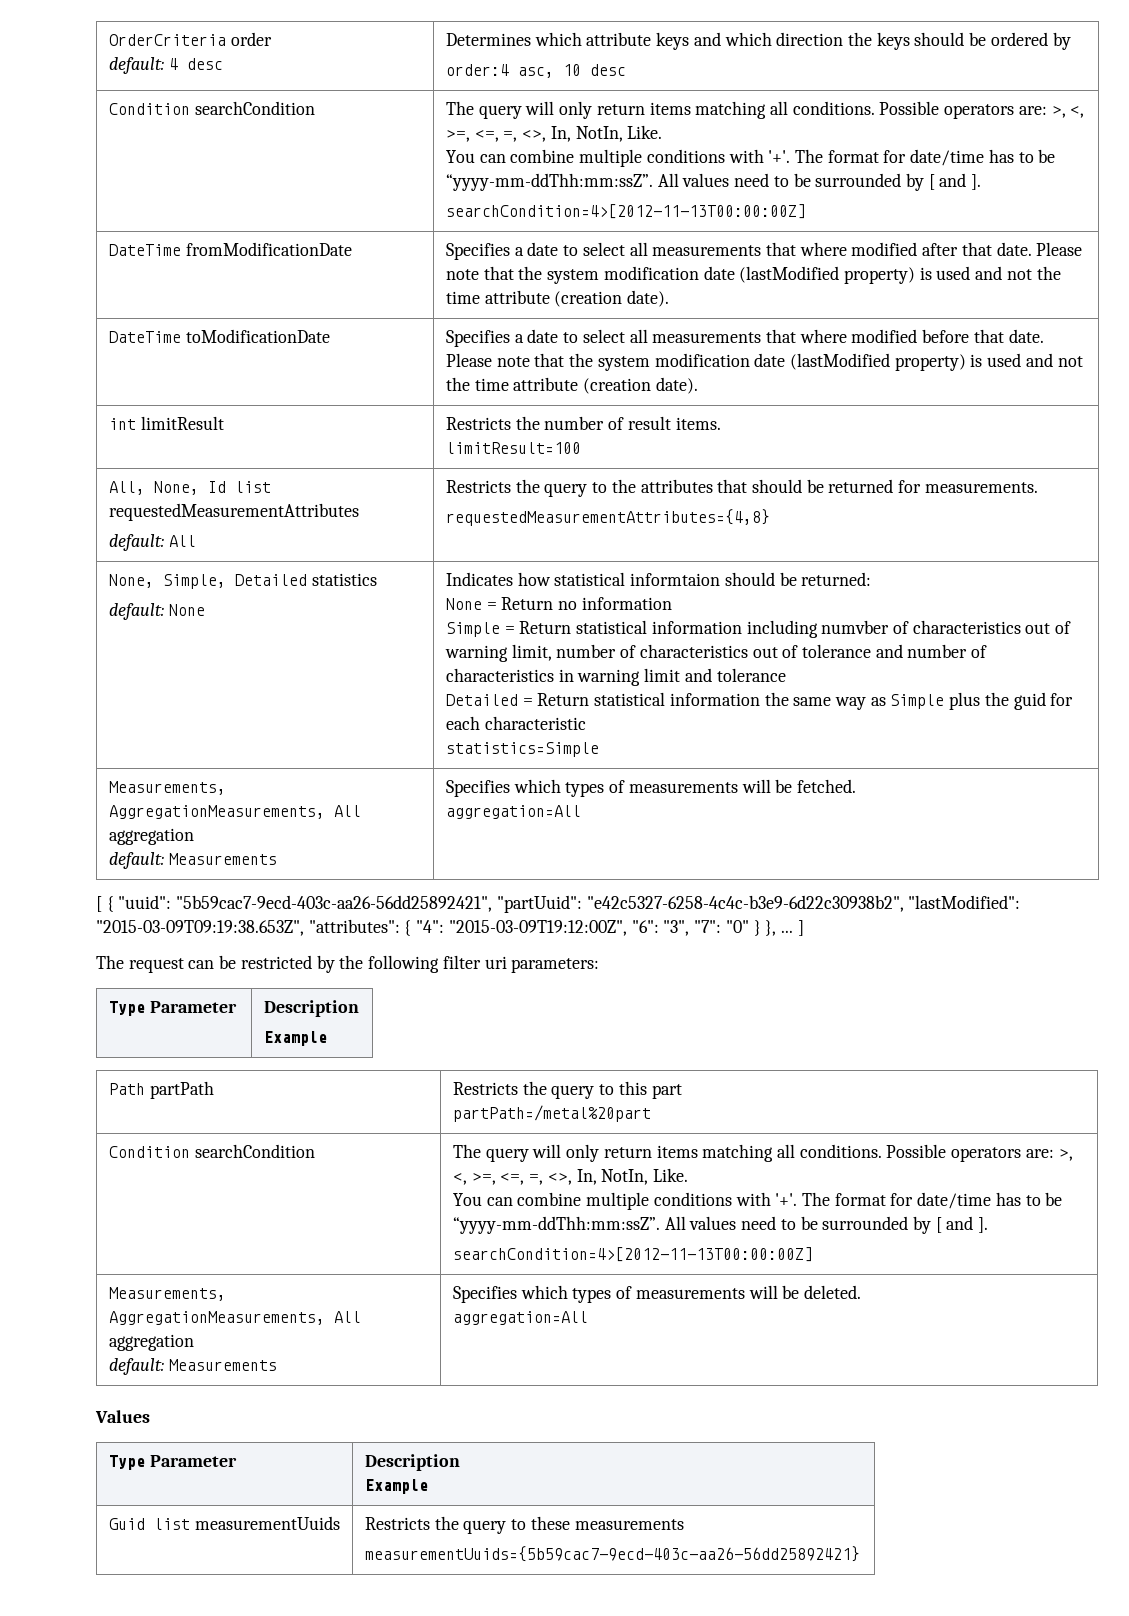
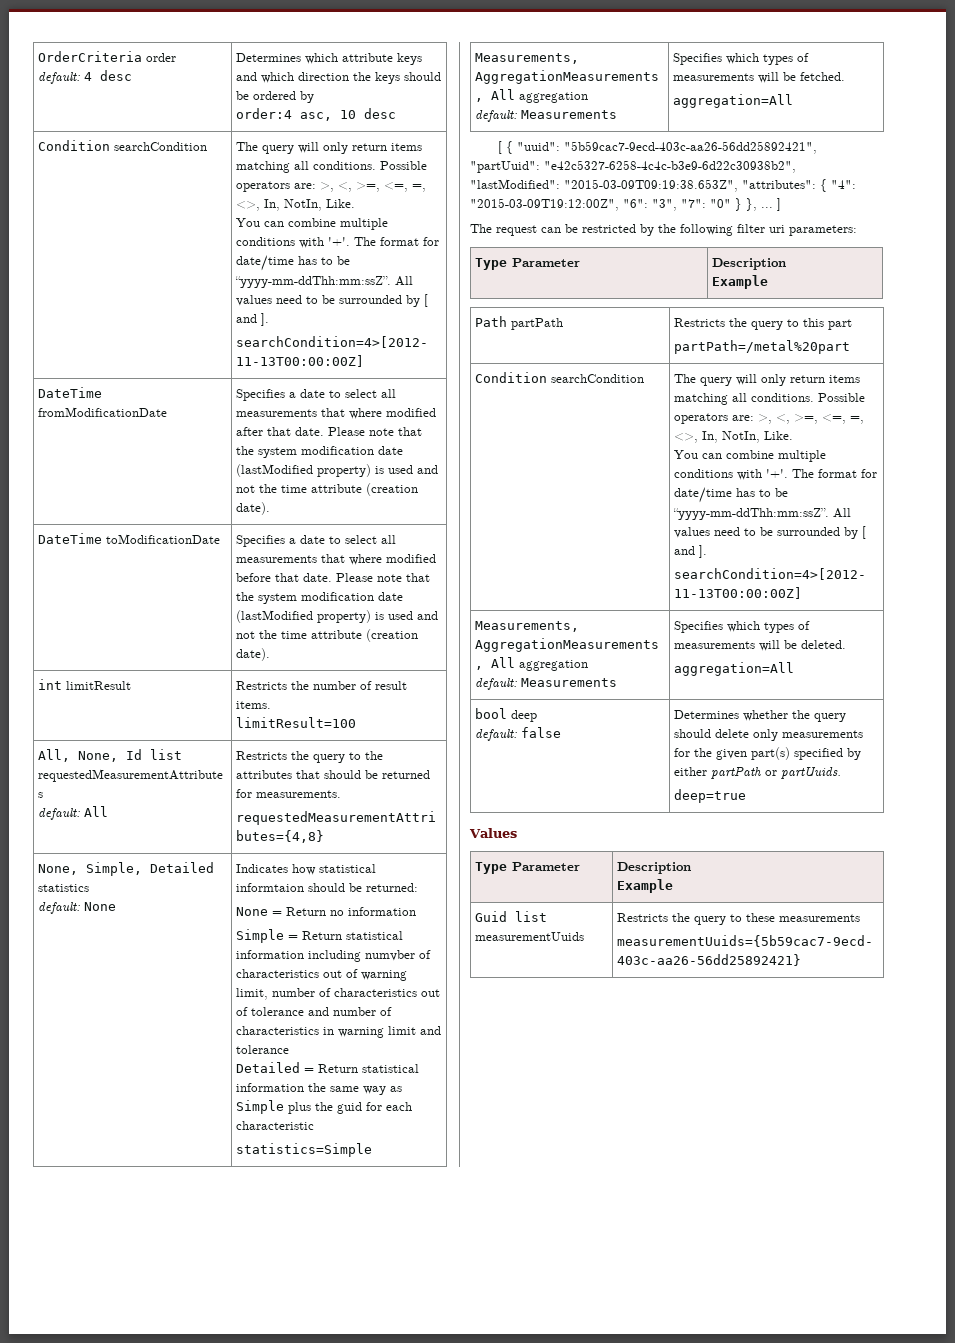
+ bool deep
+ default: false | Determines whether the query should delete only measurements for the given part(s) specified by either partPath or partUuids.
+ deep=true

